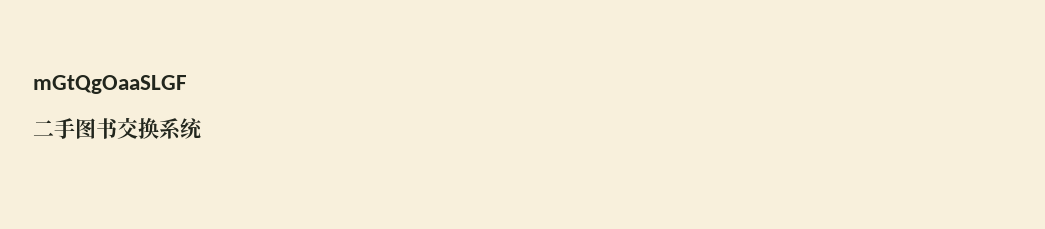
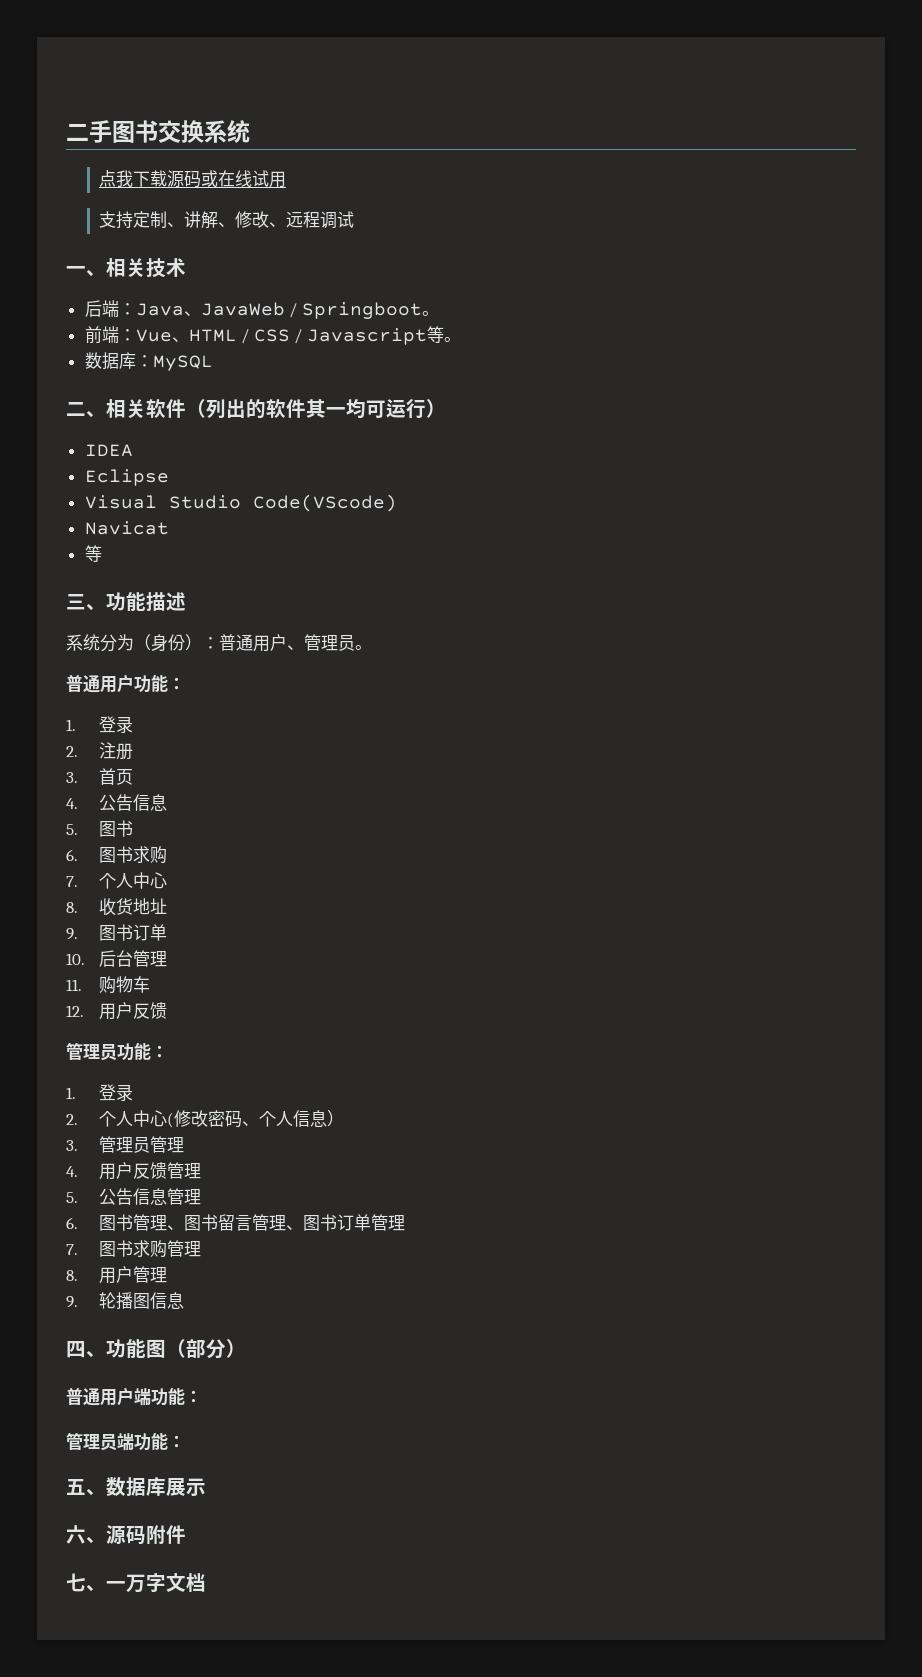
- mGtQgOaaSLGF
+ 点我下载源码或在线试用
+ 支持定制、讲解、修改、远程调试
+ 一、相关技术
+ 后端：Java、JavaWeb / Springboot。
+ 前端：Vue、HTML / CSS / Javascript等。
+ 数据库：MySQL
+ 二、相关软件（列出的软件其一均可运行）
+ IDEA
+ Eclipse
+ Visual Studio Code(VScode)
+ Navicat
+ 等
+ 三、功能描述
+ 系统分为（身份）：普通用户、管理员。
+ 普通用户功能：
+ 1.登录
+ 2.注册
+ 3.首页
+ 4.公告信息
+ 5.图书
+ 6.图书求购
+ 7.个人中心
+ 8.收货地址
+ 9.图书订单
+ 10.后台管理
+ 11.购物车
+ 12.用户反馈
+ 管理员功能：
+ 1.登录
+ 2.个人中心(修改密码、个人信息）
+ 3.管理员管理
+ 4.用户反馈管理
+ 5.公告信息管理
+ 6.图书管理、图书留言管理、图书订单管理
+ 7.图书求购管理
+ 8.用户管理
+ 9.轮播图信息
+ 四、功能图（部分）
+ 普通用户端功能：
+ 管理员端功能：
+ 五、数据库展示
+ 六、源码附件
+ 七、一万字文档

